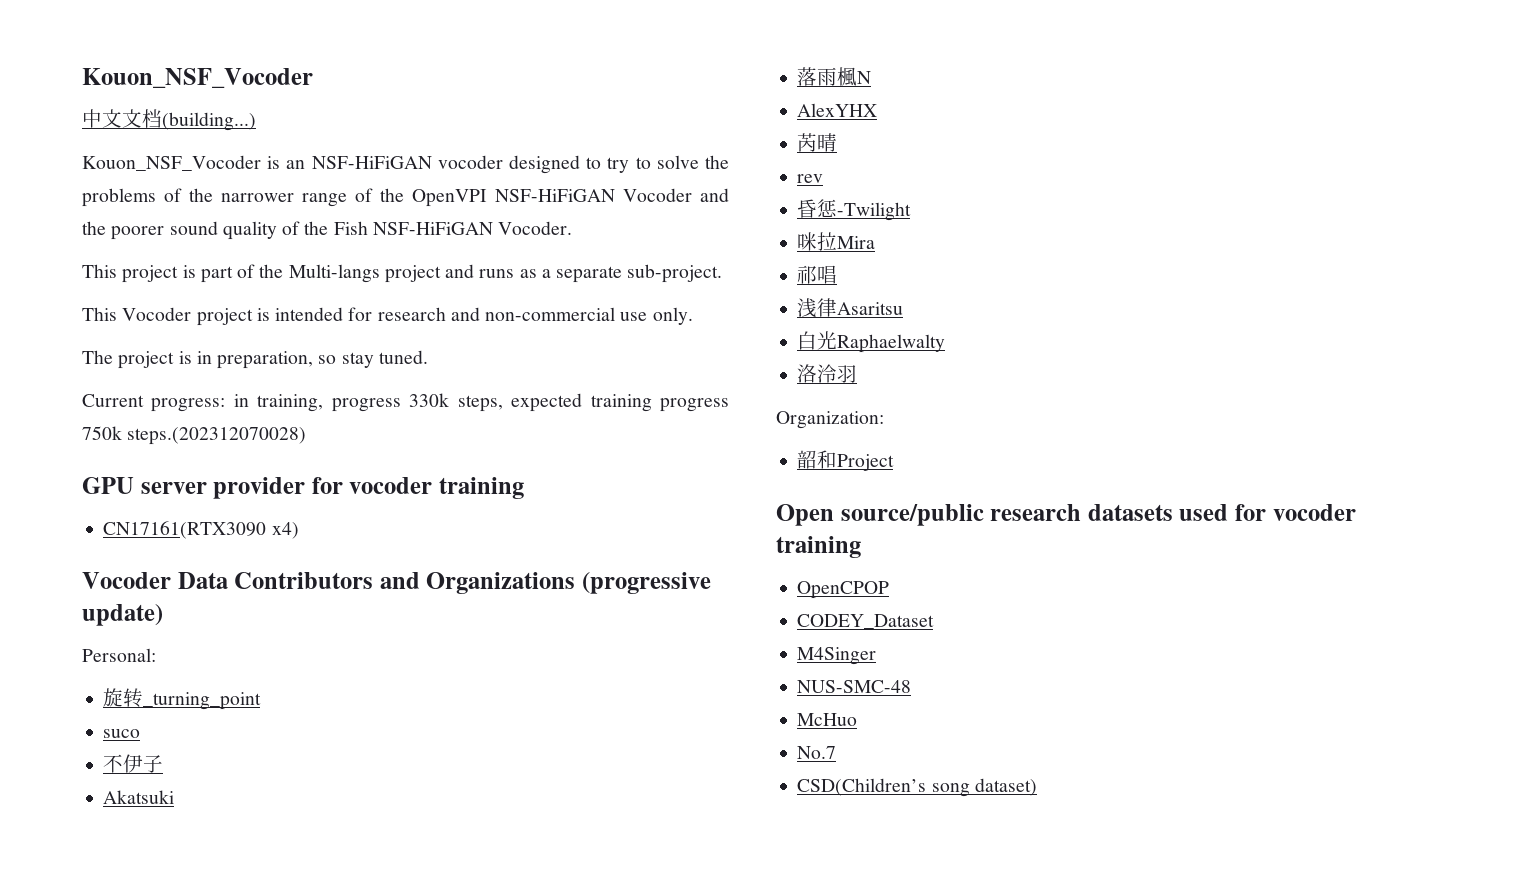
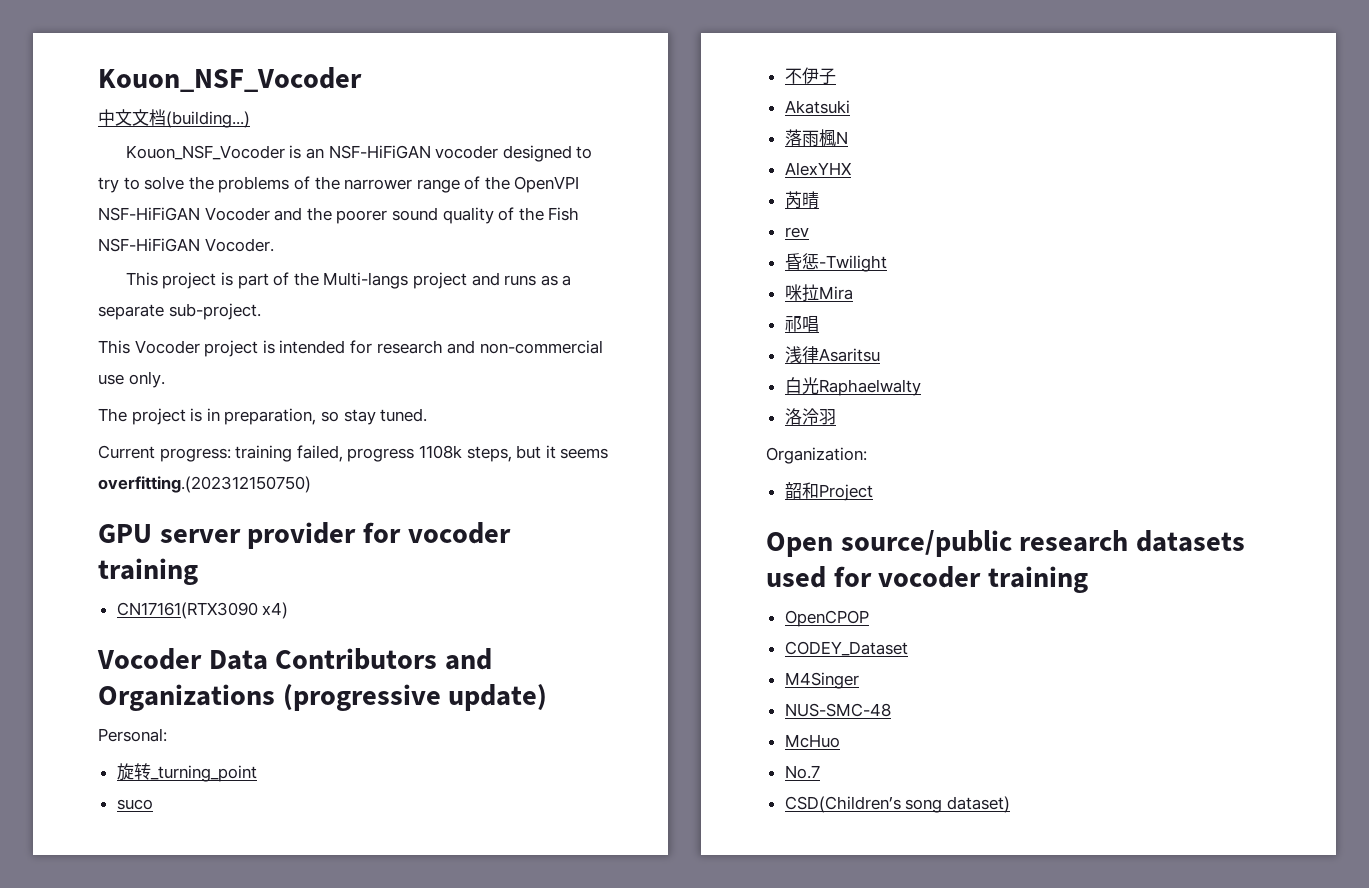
- Current progress: in training, progress 330k steps, expected training progress 750k steps.(202312070028)
+ Current progress: training failed, progress 1108k steps, but it seems overfitting.(202312150750)

